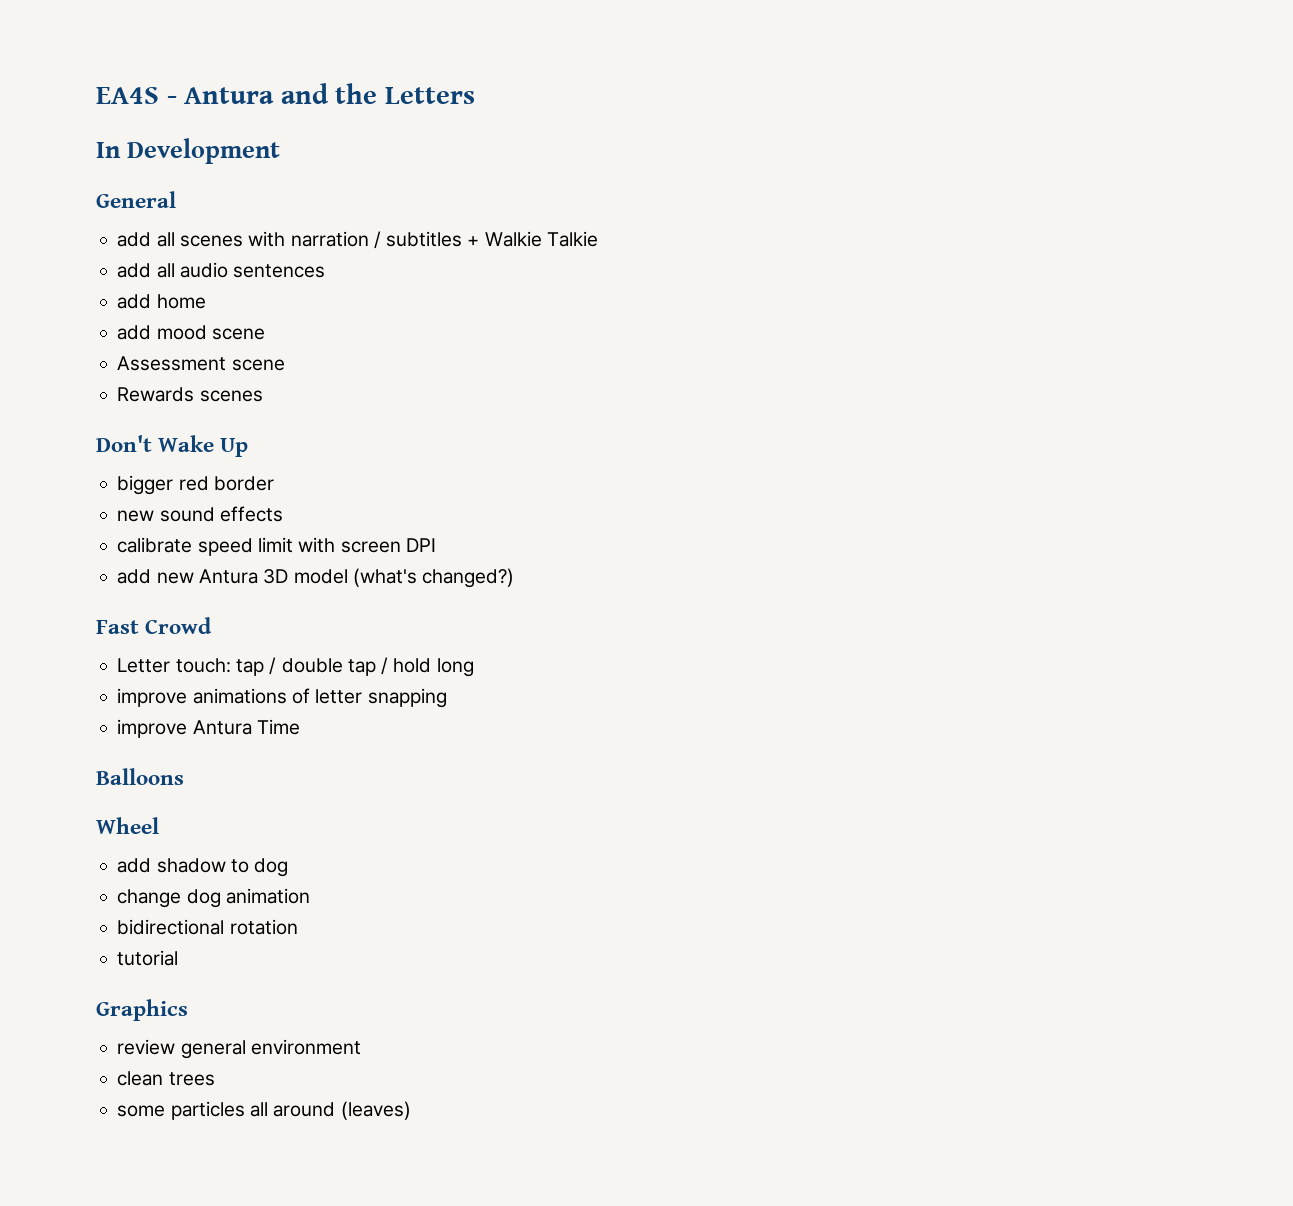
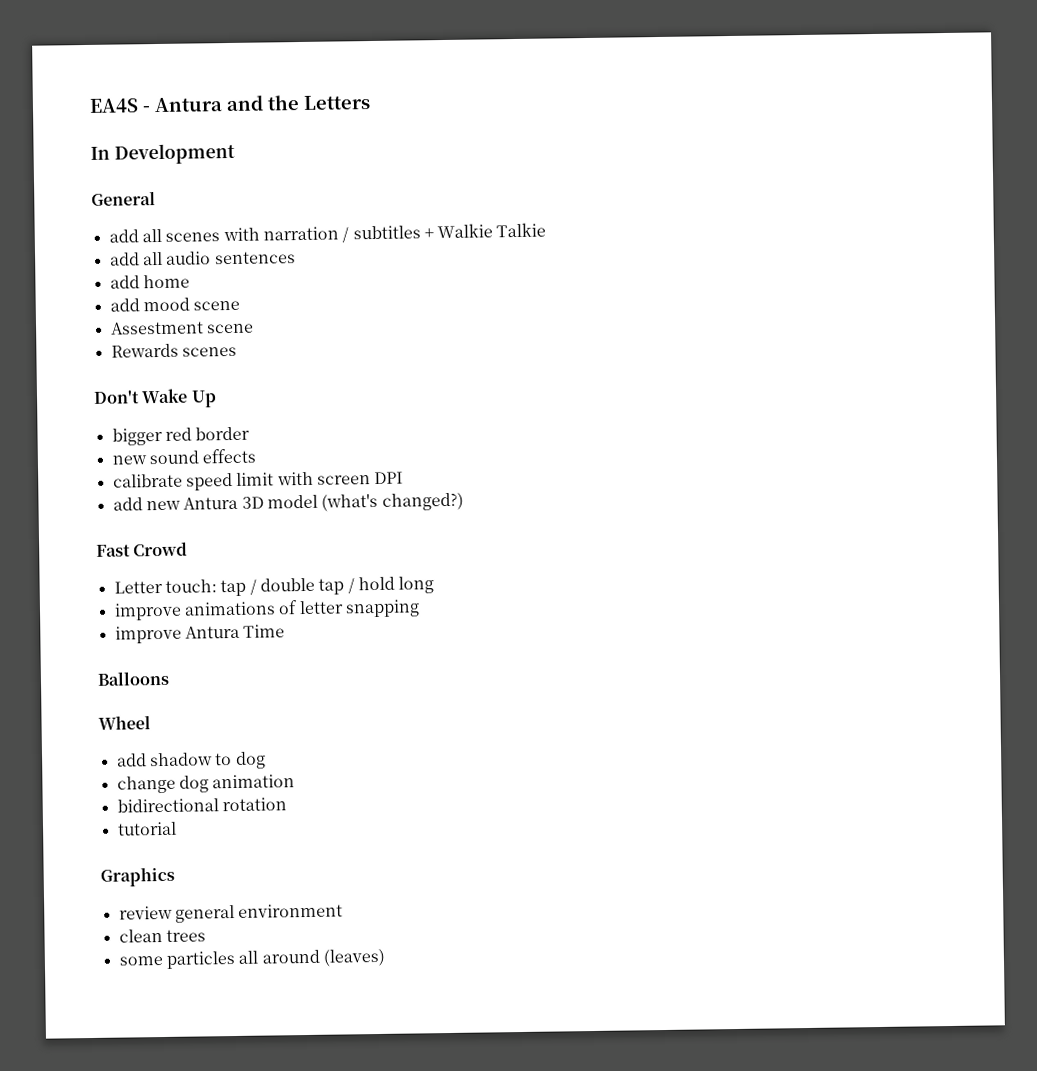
- Assessment scene
+ Assestment scene

